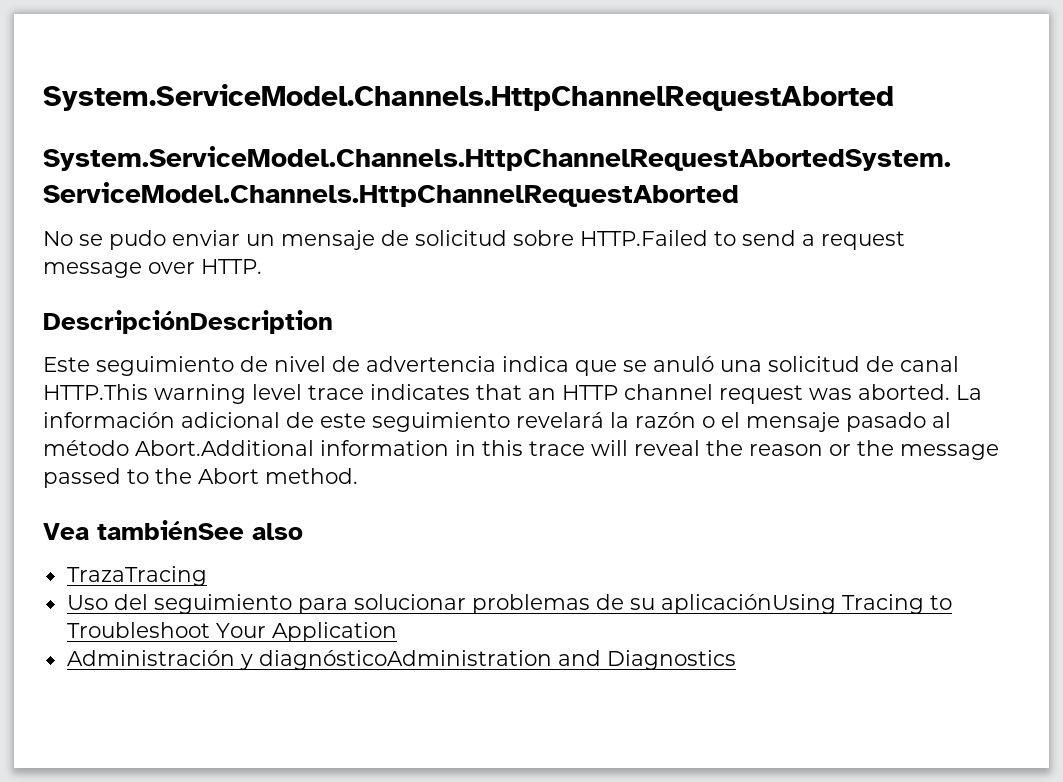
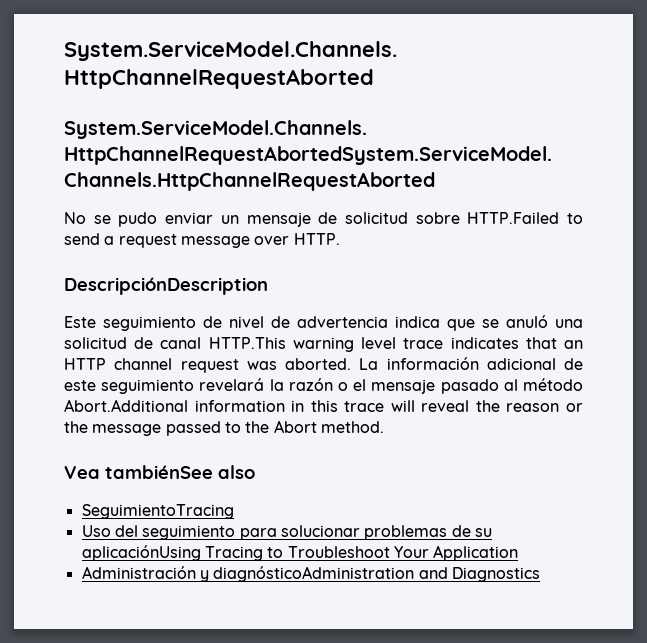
- TrazaTracing
+ SeguimientoTracing

